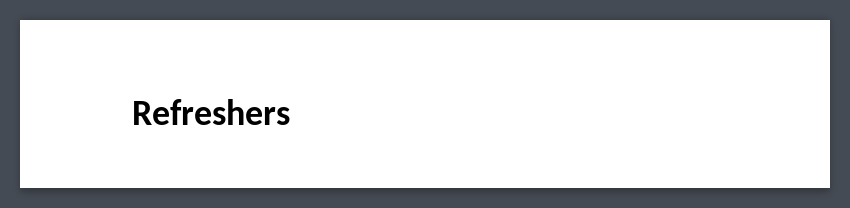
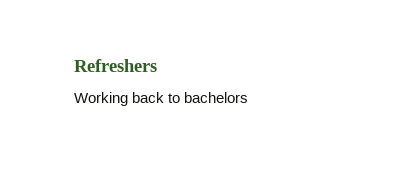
+ Working back to bachelors

